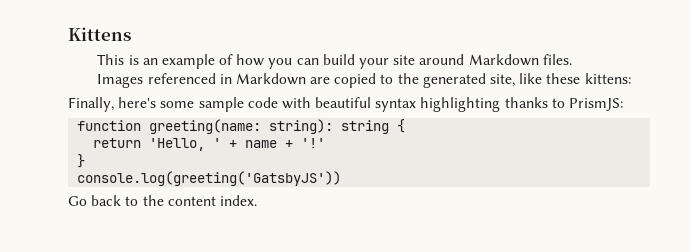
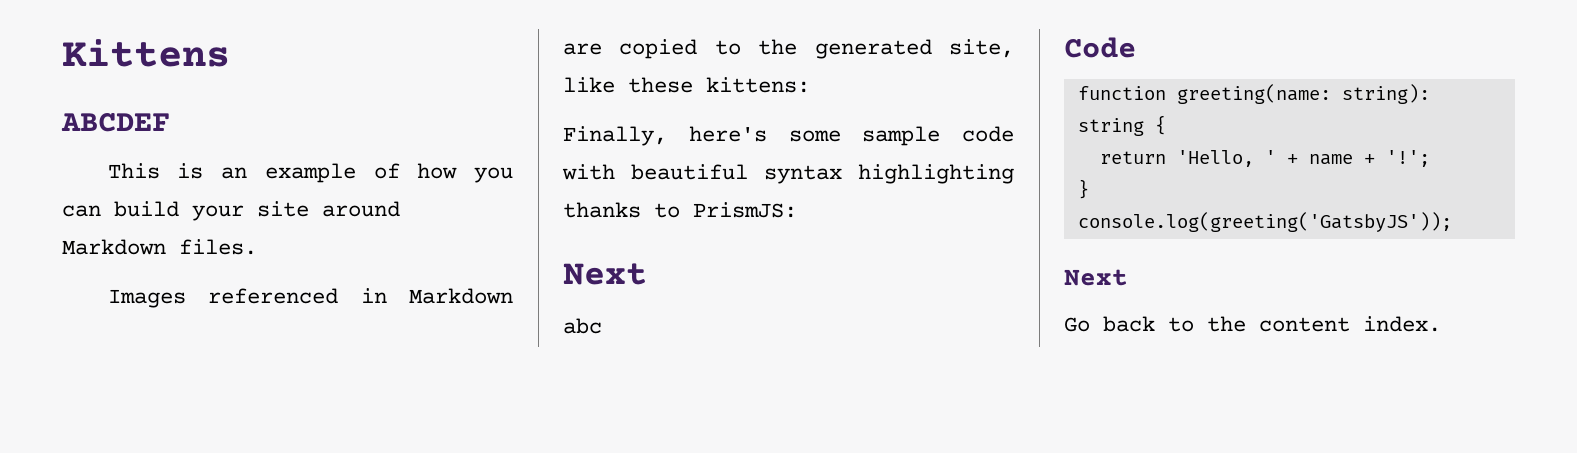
+ ABCDEF
  Finally, here's some sample code with beautiful syntax highlighting thanks to PrismJS:
+ Next
+ abc
+ Code
- return 'Hello, ' + name + '!'
+ return 'Hello, ' + name + '!';
- console.log(greeting('GatsbyJS'))
+ console.log(greeting('GatsbyJS'));
+ Next

